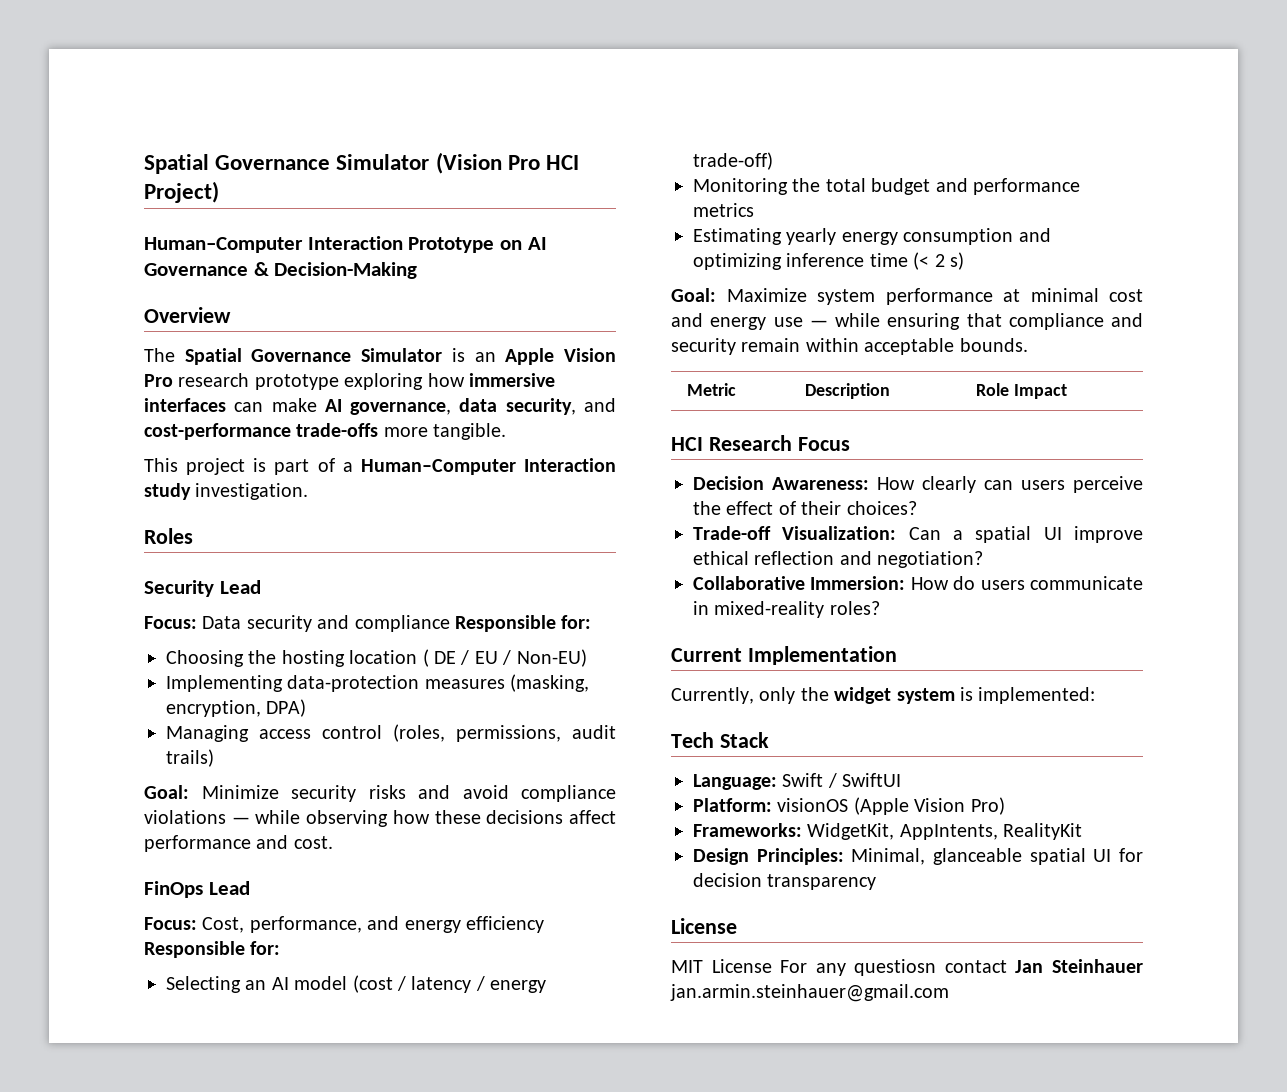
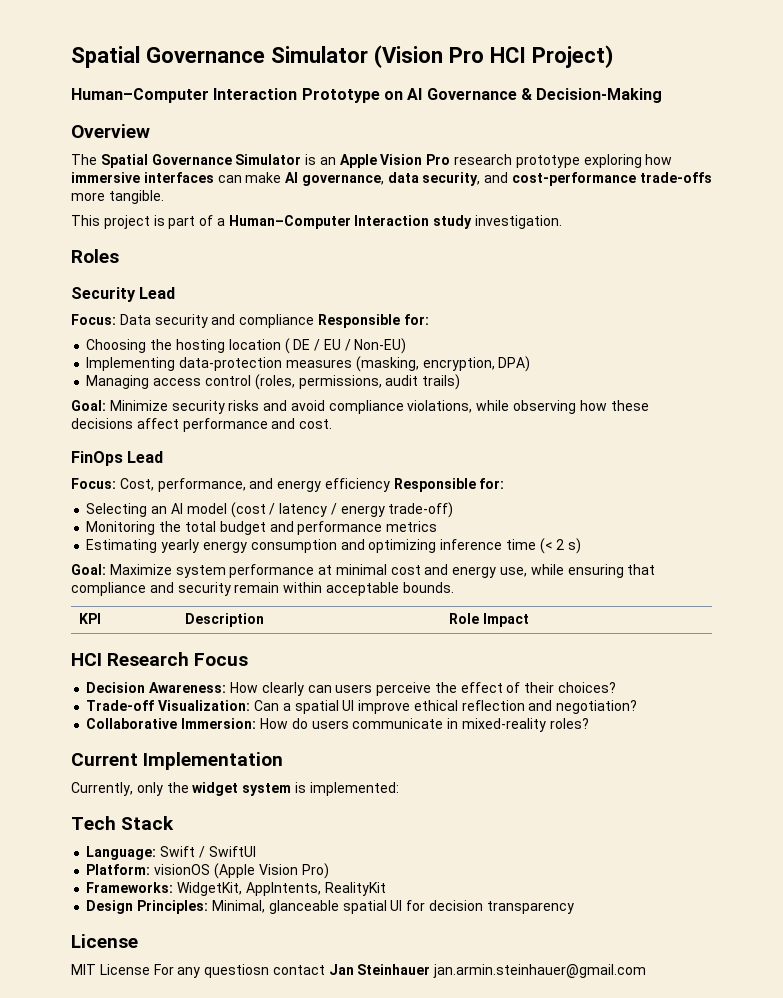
- Goal: Minimize security risks and avoid compliance violations — while observing how these decisions affect performance and cost.
+ Goal: Minimize security risks and avoid compliance violations, while observing how these decisions affect performance and cost.
- Goal: Maximize system performance at minimal cost and energy use — while ensuring that compliance and security remain within acceptable bounds.
+ Goal: Maximize system performance at minimal cost and energy use, while ensuring that compliance and security remain within acceptable bounds.
- Metric | Description | Role Impact
+ KPI | Description | Role Impact

